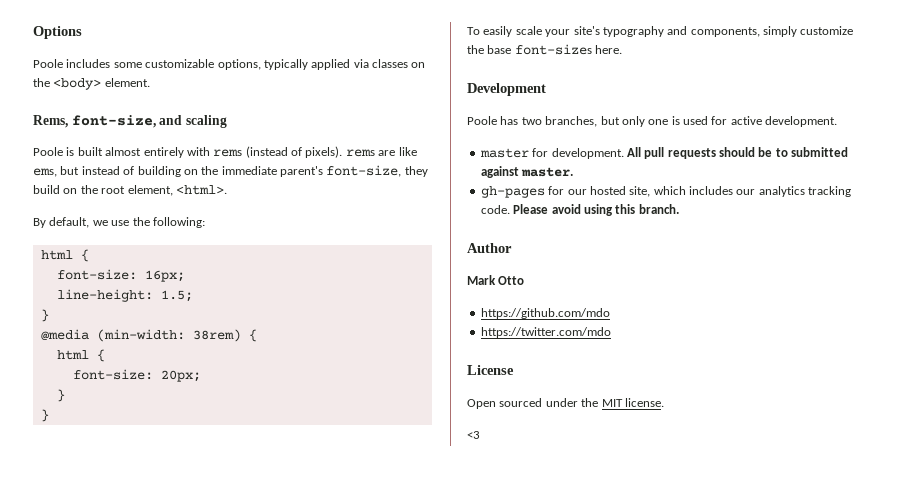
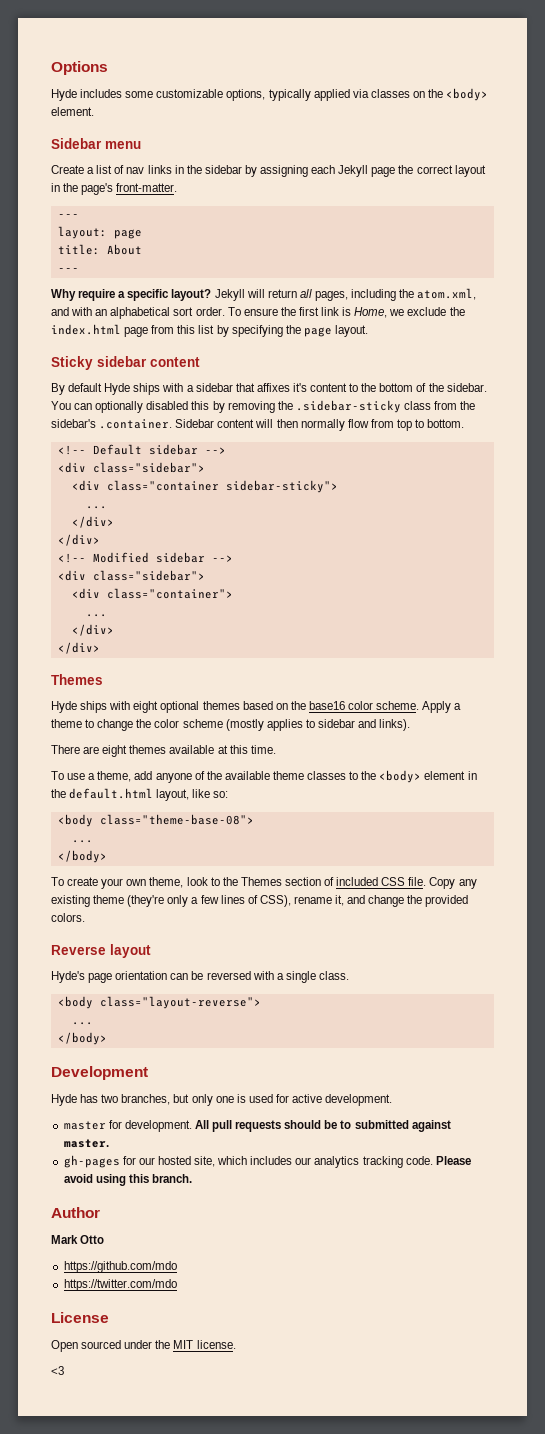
- Poole includes some customizable options, typically applied via classes on the <body> element.
+ Hyde includes some customizable options, typically applied via classes on the <body> element.
- Rems, font-size, and scaling
- Poole is built almost entirely with rems (instead of pixels). rems are like ems, but instead of building on the immediate parent's font-size, they build on the root element, <html>.
- By default, we use the following:
- html {
- font-size: 16px;
- line-height: 1.5;
- }
- @media (min-width: 38rem) {
- html {
- font-size: 20px;
- }
- }
- To easily scale your site's typography and components, simply customize the base font-sizes here.
+ Sidebar menu
+ Create a list of nav links in the sidebar by assigning each Jekyll page the correct layout in the page's front-matter.
+ ---
+ layout: page
+ title: About
+ ---
+ Why require a specific layout? Jekyll will return all pages, including the atom.xml, and with an alphabetical sort order. To ensure the first link is Home, we exclude the index.html page from this list by specifying the page layout.
+ Sticky sidebar content
+ By default Hyde ships with a sidebar that affixes it's content to the bottom of the sidebar. You can optionally disabled this by removing the .sidebar-sticky class from the sidebar's .container. Sidebar content will then normally flow from top to bottom.
+ <!-- Default sidebar -->
+ <div class="sidebar">
+ <div class="container sidebar-sticky">
+ ...
+ </div>
+ </div>
+ <!-- Modified sidebar -->
+ <div class="sidebar">
+ <div class="container">
+ ...
+ </div>
+ </div>
+ Themes
+ Hyde ships with eight optional themes based on the base16 color scheme. Apply a theme to change the color scheme (mostly applies to sidebar and links).
+ There are eight themes available at this time.
+ To use a theme, add anyone of the available theme classes to the <body> element in the default.html layout, like so:
+ <body class="theme-base-08">
+ ...
+ </body>
+ To create your own theme, look to the Themes section of included CSS file. Copy any existing theme (they're only a few lines of CSS), rename it, and change the provided colors.
+ Reverse layout
+ Hyde's page orientation can be reversed with a single class.
+ <body class="layout-reverse">
+ ...
+ </body>
- Poole has two branches, but only one is used for active development.
+ Hyde has two branches, but only one is used for active development.

